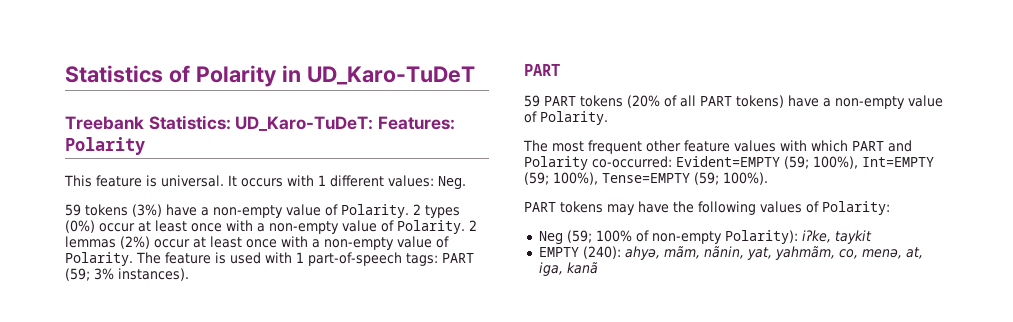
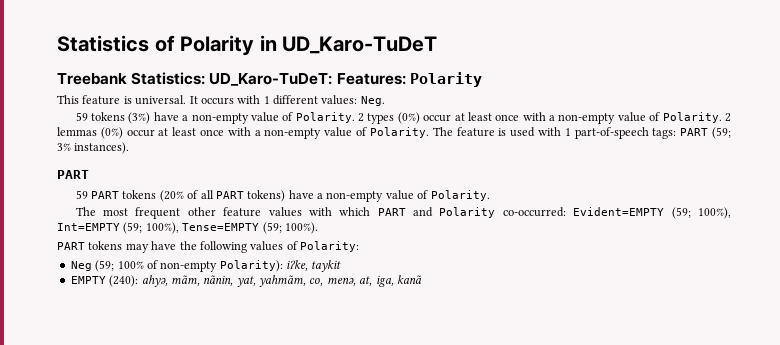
- 2 lemmas (2%) occur at least once with a non-empty value of Polarity.
+ 2 lemmas (0%) occur at least once with a non-empty value of Polarity.

